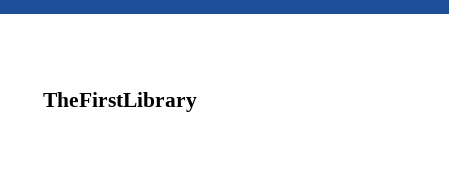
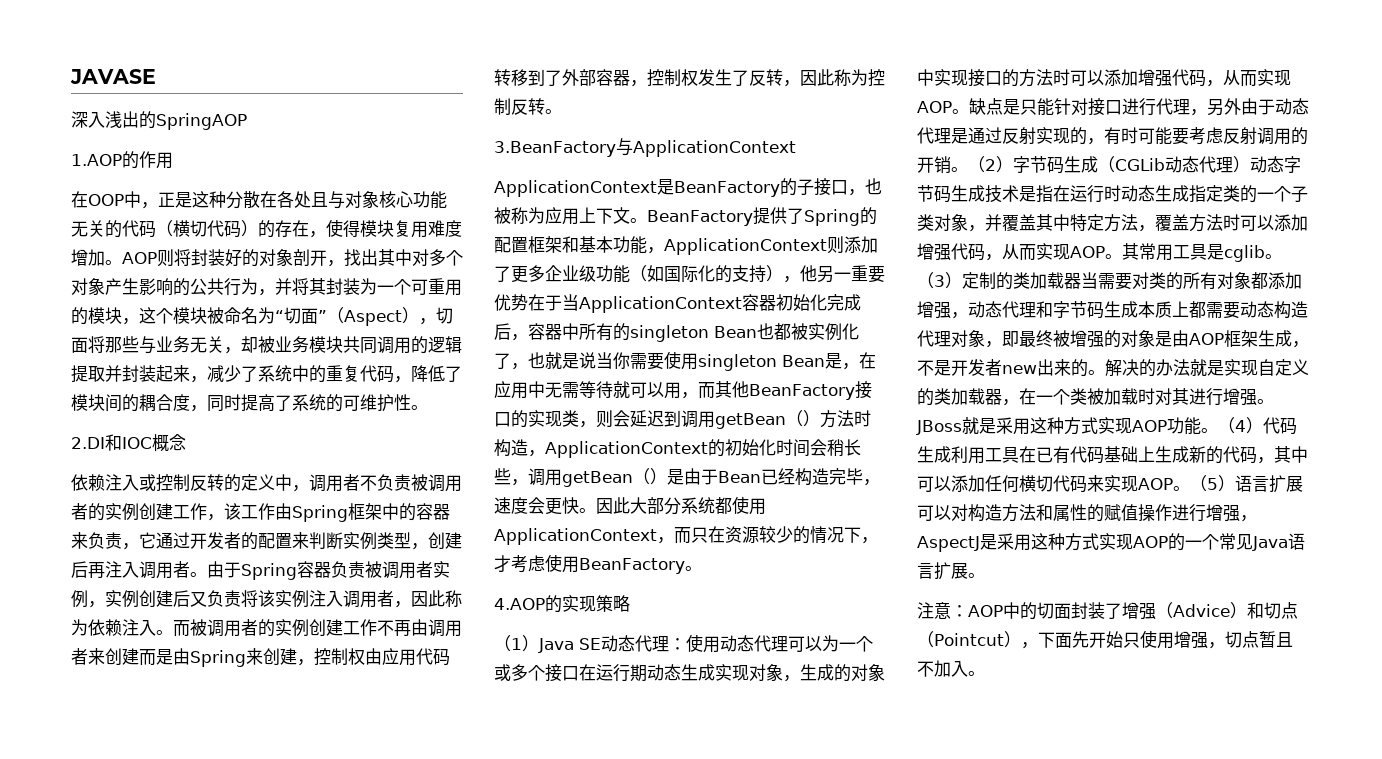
- TheFirstLibrary
+ JAVASE
+ 深入浅出的SpringAOP
+ 1.AOP的作用
+ 在OOP中，正是这种分散在各处且与对象核心功能无关的代码（横切代码）的存在，使得模块复用难度增加。AOP则将封装好的对象剖开，找出其中对多个对象产生影响的公共行为，并将其封装为一个可重用的模块，这个模块被命名为“切面”（Aspect），切面将那些与业务无关，却被业务模块共同调用的逻辑提取并封装起来，减少了系统中的重复代码，降低了模块间的耦合度，同时提高了系统的可维护性。
+ 2.DI和IOC概念
+ 依赖注入或控制反转的定义中，调用者不负责被调用者的实例创建工作，该工作由Spring框架中的容器来负责，它通过开发者的配置来判断实例类型，创建后再注入调用者。由于Spring容器负责被调用者实例，实例创建后又负责将该实例注入调用者，因此称为依赖注入。而被调用者的实例创建工作不再由调用者来创建而是由Spring来创建，控制权由应用代码转移到了外部容器，控制权发生了反转，因此称为控制反转。
+ 3.BeanFactory与ApplicationContext
+ ApplicationContext是BeanFactory的子接口，也被称为应用上下文。BeanFactory提供了Spring的配置框架和基本功能，ApplicationContext则添加了更多企业级功能（如国际化的支持），他另一重要优势在于当ApplicationContext容器初始化完成后，容器中所有的singleton Bean也都被实例化了，也就是说当你需要使用singleton Bean是，在应用中无需等待就可以用，而其他BeanFactory接口的实现类，则会延迟到调用getBean（）方法时构造，ApplicationContext的初始化时间会稍长些，调用getBean（）是由于Bean已经构造完毕，速度会更快。因此大部分系统都使用ApplicationContext，而只在资源较少的情况下，才考虑使用BeanFactory。
+ 4.AOP的实现策略
+ （1）Java SE动态代理：使用动态代理可以为一个或多个接口在运行期动态生成实现对象，生成的对象中实现接口的方法时可以添加增强代码，从而实现AOP。缺点是只能针对接口进行代理，另外由于动态代理是通过反射实现的，有时可能要考虑反射调用的开销。（2）字节码生成（CGLib动态代理）动态字节码生成技术是指在运行时动态生成指定类的一个子类对象，并覆盖其中特定方法，覆盖方法时可以添加增强代码，从而实现AOP。其常用工具是cglib。（3）定制的类加载器当需要对类的所有对象都添加增强，动态代理和字节码生成本质上都需要动态构造代理对象，即最终被增强的对象是由AOP框架生成，不是开发者new出来的。解决的办法就是实现自定义的类加载器，在一个类被加载时对其进行增强。JBoss就是采用这种方式实现AOP功能。（4）代码生成利用工具在已有代码基础上生成新的代码，其中可以添加任何横切代码来实现AOP。（5）语言扩展可以对构造方法和属性的赋值操作进行增强，AspectJ是采用这种方式实现AOP的一个常见Java语言扩展。
+ 注意：AOP中的切面封装了增强（Advice）和切点（Pointcut），下面先开始只使用增强，切点暂且不加入。

